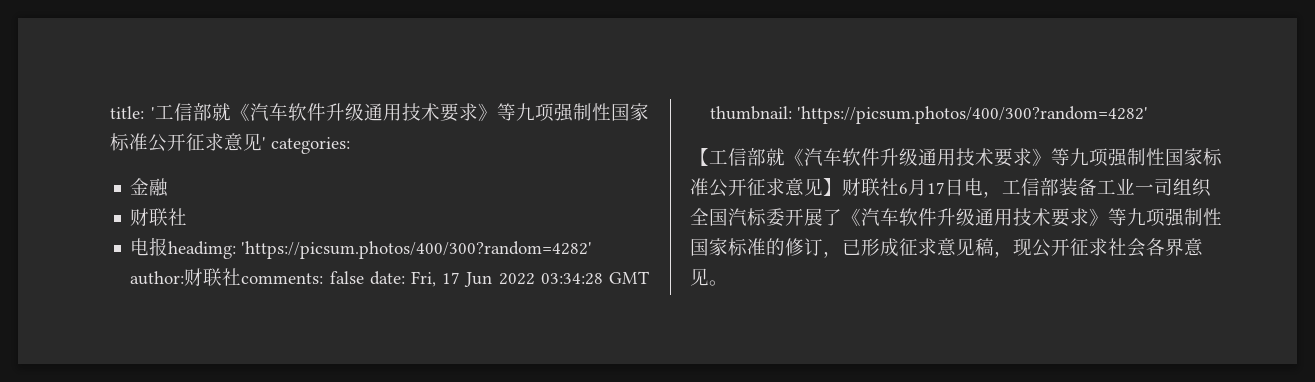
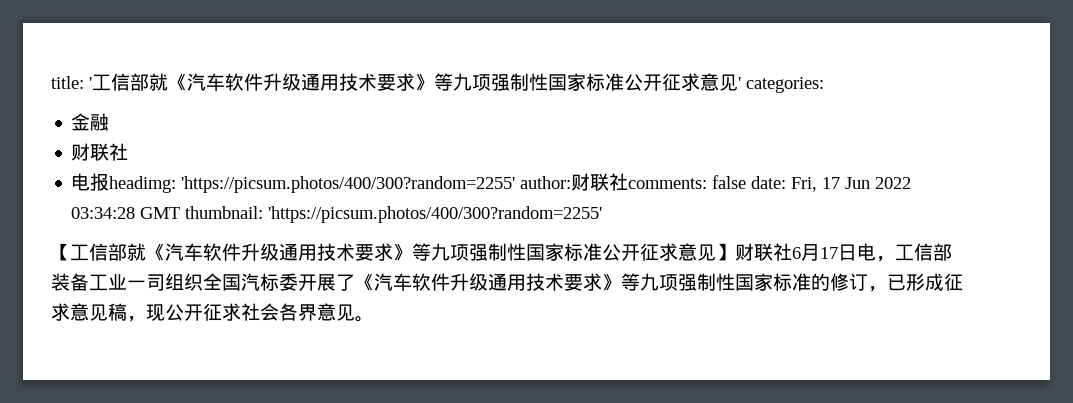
- 电报headimg: 'https://picsum.photos/400/300?random=4282' author:财联社comments: false date: Fri, 17 Jun 2022 03:34:28 GMT thumbnail: 'https://picsum.photos/400/300?random=4282'
+ 电报headimg: 'https://picsum.photos/400/300?random=2255' author:财联社comments: false date: Fri, 17 Jun 2022 03:34:28 GMT thumbnail: 'https://picsum.photos/400/300?random=2255'

